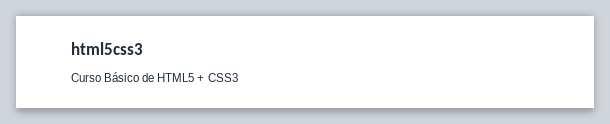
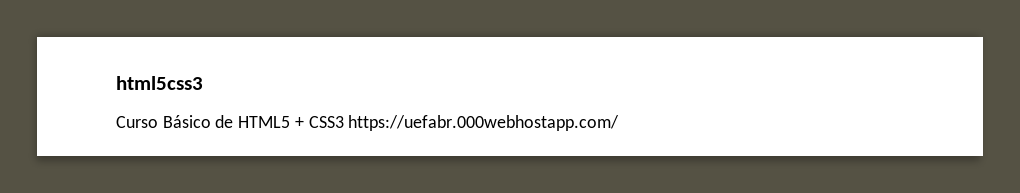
- Curso Básico de HTML5 + CSS3
+ Curso Básico de HTML5 + CSS3 https://uefabr.000webhostapp.com/

